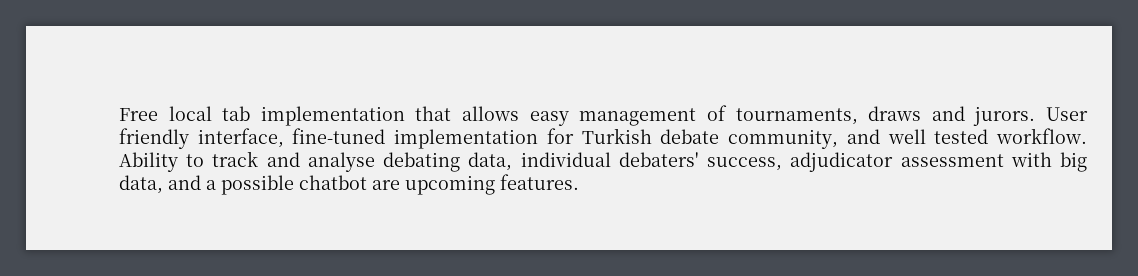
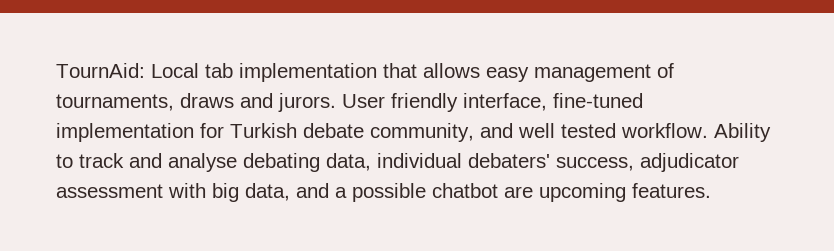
- Free local tab implementation that allows easy management of tournaments, draws and jurors.
+ TournAid: Local tab implementation that allows easy management of tournaments, draws and jurors.

